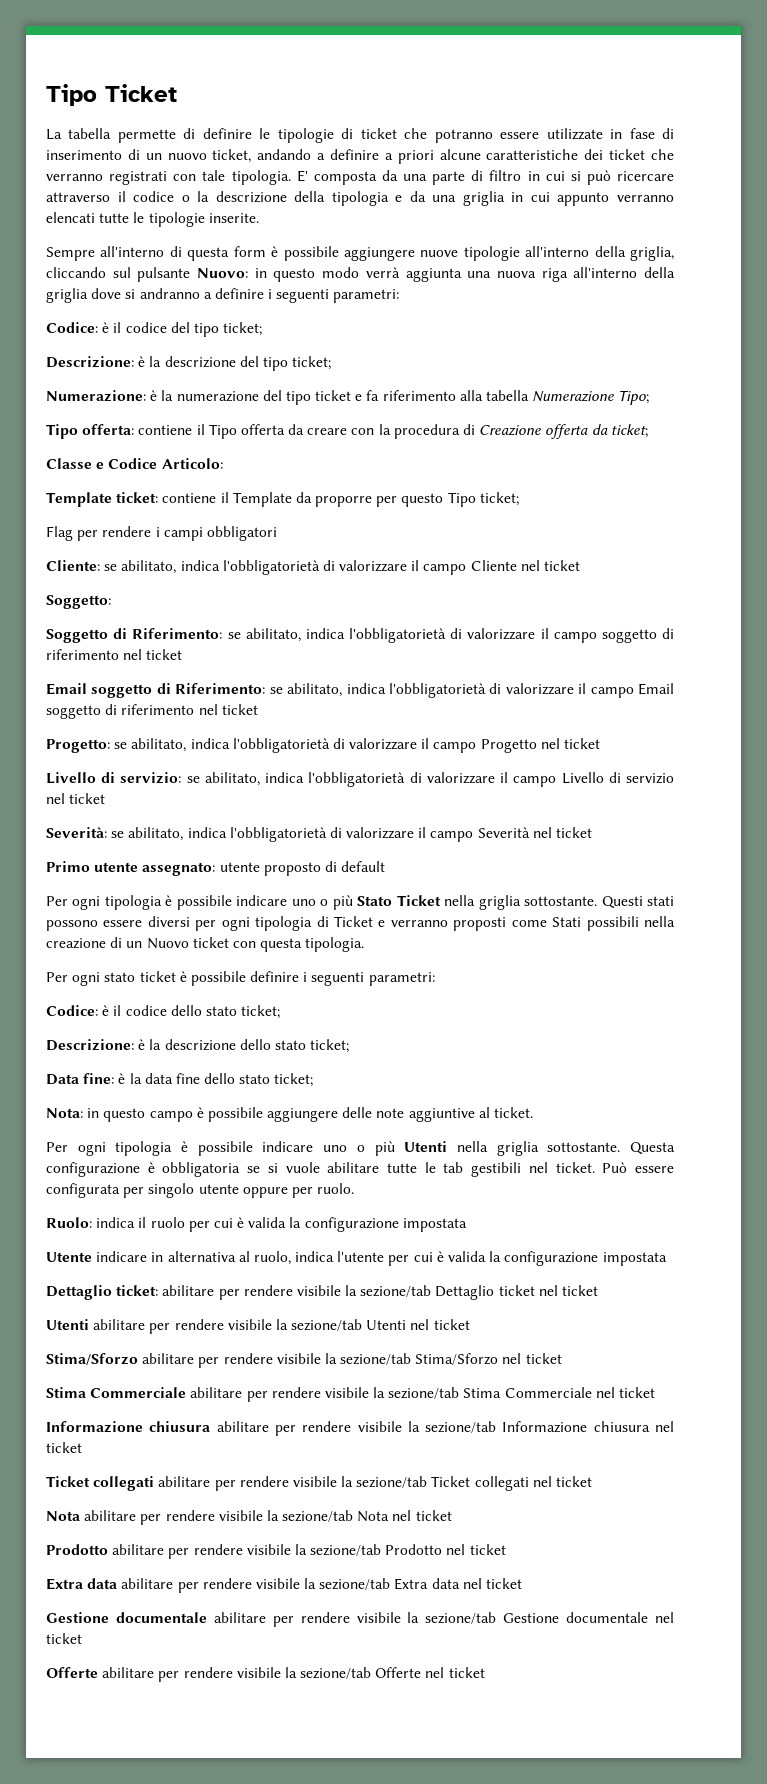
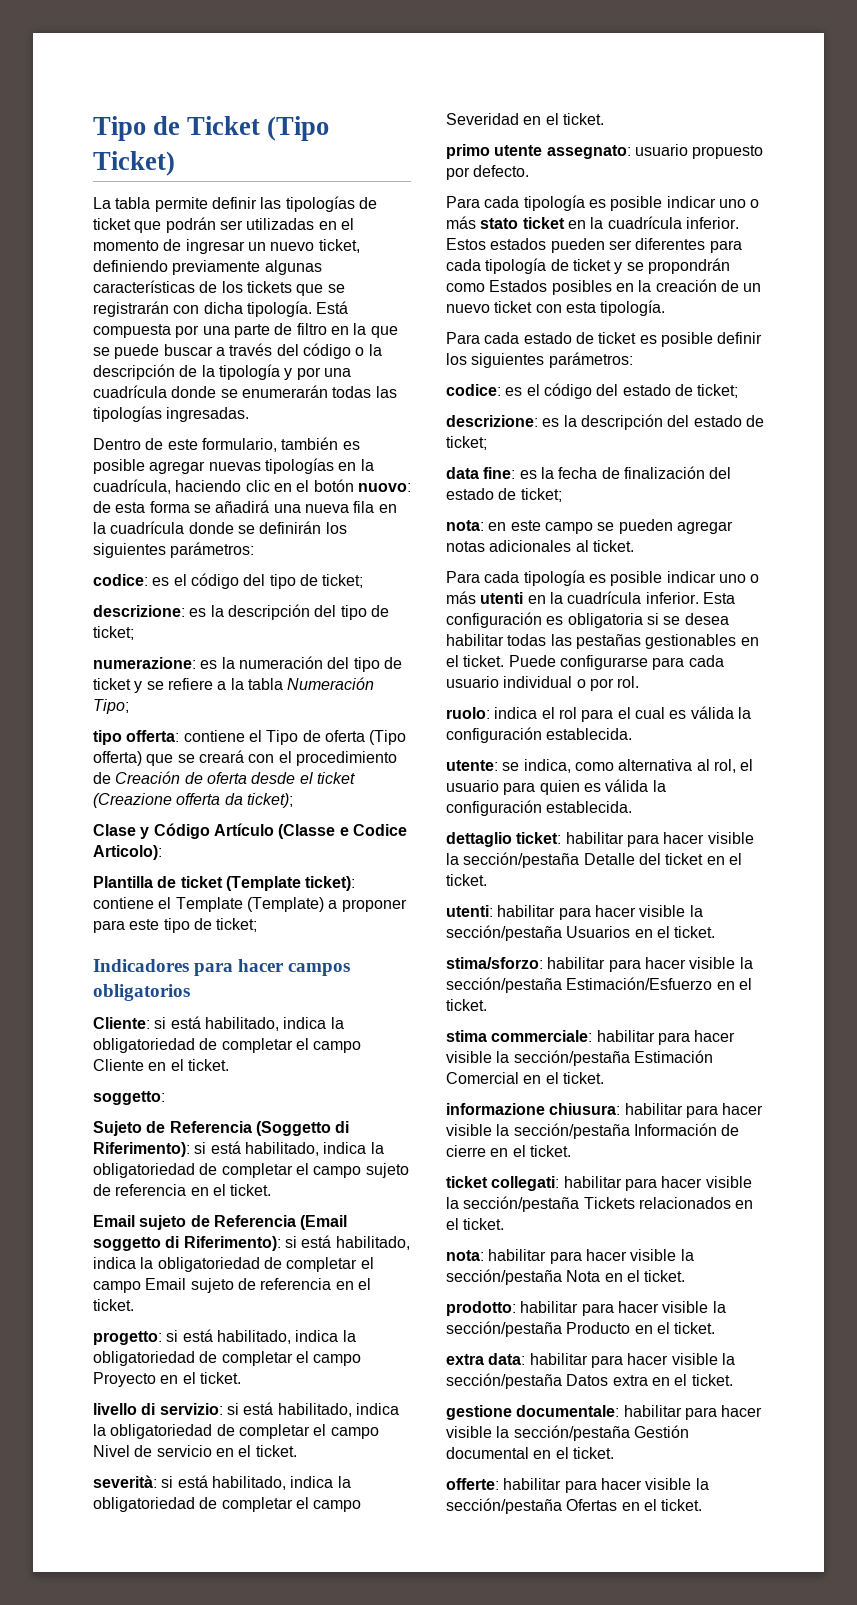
- Tipo Ticket
+ Tipo de Ticket (Tipo Ticket)
- La tabella permette di definire le tipologie di ticket che potranno essere utilizzate in fase di inserimento di un nuovo ticket, andando a definire a priori alcune caratteristiche dei ticket che verranno registrati con tale tipologia. E' composta da una parte di filtro in cui si può ricercare attraverso il codice o la descrizione della tipologia e da una griglia in cui appunto verranno elencati tutte le tipologie inserite.
- Sempre all'interno di questa form è possibile aggiungere nuove tipologie all'interno della griglia, cliccando sul pulsante Nuovo: in questo modo verrà aggiunta una nuova riga all'interno della griglia dove si andranno a definire i seguenti parametri:
- Codice: è il codice del tipo ticket;
- Descrizione: è la descrizione del tipo ticket;
- Numerazione: è la numerazione del tipo ticket e fa riferimento alla tabella Numerazione Tipo;
+ La tabla permite definir las tipologías de ticket que podrán ser utilizadas en el momento de ingresar un nuevo ticket, definiendo previamente algunas características de los tickets que se registrarán con dicha tipología. Está compuesta por una parte de filtro en la que se puede buscar a través del código o la descripción de la tipología y por una cuadrícula donde se enumerarán todas las tipologías ingresadas.
+ Dentro de este formulario, también es posible agregar nuevas tipologías en la cuadrícula, haciendo clic en el botón nuovo: de esta forma se añadirá una nueva fila en la cuadrícula donde se definirán los siguientes parámetros:
+ codice: es el código del tipo de ticket;
+ descrizione: es la descripción del tipo de ticket;
+ numerazione: es la numeración del tipo de ticket y se refiere a la tabla Numeración Tipo;
- Tipo offerta: contiene il Tipo offerta da creare con la procedura di Creazione offerta da ticket;
- Classe e Codice Articolo:
- Template ticket: contiene il Template da proporre per questo Tipo ticket;
- Flag per rendere i campi obbligatori
- Cliente: se abilitato, indica l'obbligatorietà di valorizzare il campo Cliente nel ticket
- Soggetto:
- Soggetto di Riferimento: se abilitato, indica l'obbligatorietà di valorizzare il campo soggetto di riferimento nel ticket
- Email soggetto di Riferimento: se abilitato, indica l'obbligatorietà di valorizzare il campo Email soggetto di riferimento nel ticket
- Progetto: se abilitato, indica l'obbligatorietà di valorizzare il campo Progetto nel ticket
- Livello di servizio: se abilitato, indica l'obbligatorietà di valorizzare il campo Livello di servizio nel ticket
- Severità: se abilitato, indica l'obbligatorietà di valorizzare il campo Severità nel ticket
- Primo utente assegnato: utente proposto di default
- Per ogni tipologia è possibile indicare uno o più Stato Ticket nella griglia sottostante. Questi stati possono essere diversi per ogni tipologia di Ticket e verranno proposti come Stati possibili nella creazione di un Nuovo ticket con questa tipologia.
- Per ogni stato ticket è possibile definire i seguenti parametri:
- Codice: è il codice dello stato ticket;
- Descrizione: è la descrizione dello stato ticket;
- Data fine: è la data fine dello stato ticket;
- Nota: in questo campo è possibile aggiungere delle note aggiuntive al ticket.
- Per ogni tipologia è possibile indicare uno o più Utenti nella griglia sottostante. Questa configurazione è obbligatoria se si vuole abilitare tutte le tab gestibili nel ticket. Può essere configurata per singolo utente oppure per ruolo.
- Ruolo: indica il ruolo per cui è valida la configurazione impostata
- Utente indicare in alternativa al ruolo, indica l'utente per cui è valida la configurazione impostata
- Dettaglio ticket: abilitare per rendere visibile la sezione/tab Dettaglio ticket nel ticket
- Utenti abilitare per rendere visibile la sezione/tab Utenti nel ticket
- Stima/Sforzo abilitare per rendere visibile la sezione/tab Stima/Sforzo nel ticket
- Stima Commerciale abilitare per rendere visibile la sezione/tab Stima Commerciale nel ticket
- Informazione chiusura abilitare per rendere visibile la sezione/tab Informazione chiusura nel ticket
- Ticket collegati abilitare per rendere visibile la sezione/tab Ticket collegati nel ticket
- Nota abilitare per rendere visibile la sezione/tab Nota nel ticket
- Prodotto abilitare per rendere visibile la sezione/tab Prodotto nel ticket
- Extra data abilitare per rendere visibile la sezione/tab Extra data nel ticket
- Gestione documentale abilitare per rendere visibile la sezione/tab Gestione documentale nel ticket
- Offerte abilitare per rendere visibile la sezione/tab Offerte nel ticket
+ tipo offerta: contiene el Tipo de oferta (Tipo offerta) que se creará con el procedimiento de Creación de oferta desde el ticket (Creazione offerta da ticket);
+ Clase y Código Artículo (Classe e Codice Articolo):
+ Plantilla de ticket (Template ticket): contiene el Template (Template) a proponer para este tipo de ticket;
+ Indicadores para hacer campos obligatorios
+ Cliente: si está habilitado, indica la obligatoriedad de completar el campo Cliente en el ticket.
+ soggetto:
+ Sujeto de Referencia (Soggetto di Riferimento): si está habilitado, indica la obligatoriedad de completar el campo sujeto de referencia en el ticket.
+ Email sujeto de Referencia (Email soggetto di Riferimento): si está habilitado, indica la obligatoriedad de completar el campo Email sujeto de referencia en el ticket.
+ progetto: si está habilitado, indica la obligatoriedad de completar el campo Proyecto en el ticket.
+ livello di servizio: si está habilitado, indica la obligatoriedad de completar el campo Nivel de servicio en el ticket.
+ severità: si está habilitado, indica la obligatoriedad de completar el campo Severidad en el ticket.
+ primo utente assegnato: usuario propuesto por defecto.
+ Para cada tipología es posible indicar uno o más stato ticket en la cuadrícula inferior. Estos estados pueden ser diferentes para cada tipología de ticket y se propondrán como Estados posibles en la creación de un nuevo ticket con esta tipología.
+ Para cada estado de ticket es posible definir los siguientes parámetros:
+ codice: es el código del estado de ticket;
+ descrizione: es la descripción del estado de ticket;
+ data fine: es la fecha de finalización del estado de ticket;
+ nota: en este campo se pueden agregar notas adicionales al ticket.
+ Para cada tipología es posible indicar uno o más utenti en la cuadrícula inferior. Esta configuración es obligatoria si se desea habilitar todas las pestañas gestionables en el ticket. Puede configurarse para cada usuario individual o por rol.
+ ruolo: indica el rol para el cual es válida la configuración establecida.
+ utente: se indica, como alternativa al rol, el usuario para quien es válida la configuración establecida.
+ dettaglio ticket: habilitar para hacer visible la sección/pestaña Detalle del ticket en el ticket.
+ utenti: habilitar para hacer visible la sección/pestaña Usuarios en el ticket.
+ stima/sforzo: habilitar para hacer visible la sección/pestaña Estimación/Esfuerzo en el ticket.
+ stima commerciale: habilitar para hacer visible la sección/pestaña Estimación Comercial en el ticket.
+ informazione chiusura: habilitar para hacer visible la sección/pestaña Información de cierre en el ticket.
+ ticket collegati: habilitar para hacer visible la sección/pestaña Tickets relacionados en el ticket.
+ nota: habilitar para hacer visible la sección/pestaña Nota en el ticket.
+ prodotto: habilitar para hacer visible la sección/pestaña Producto en el ticket.
+ extra data: habilitar para hacer visible la sección/pestaña Datos extra en el ticket.
+ gestione documentale: habilitar para hacer visible la sección/pestaña Gestión documental en el ticket.
+ offerte: habilitar para hacer visible la sección/pestaña Ofertas en el ticket.

